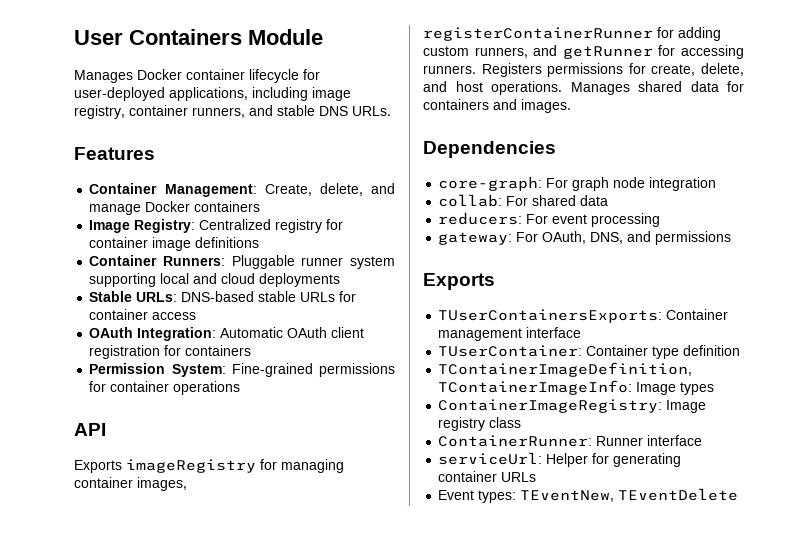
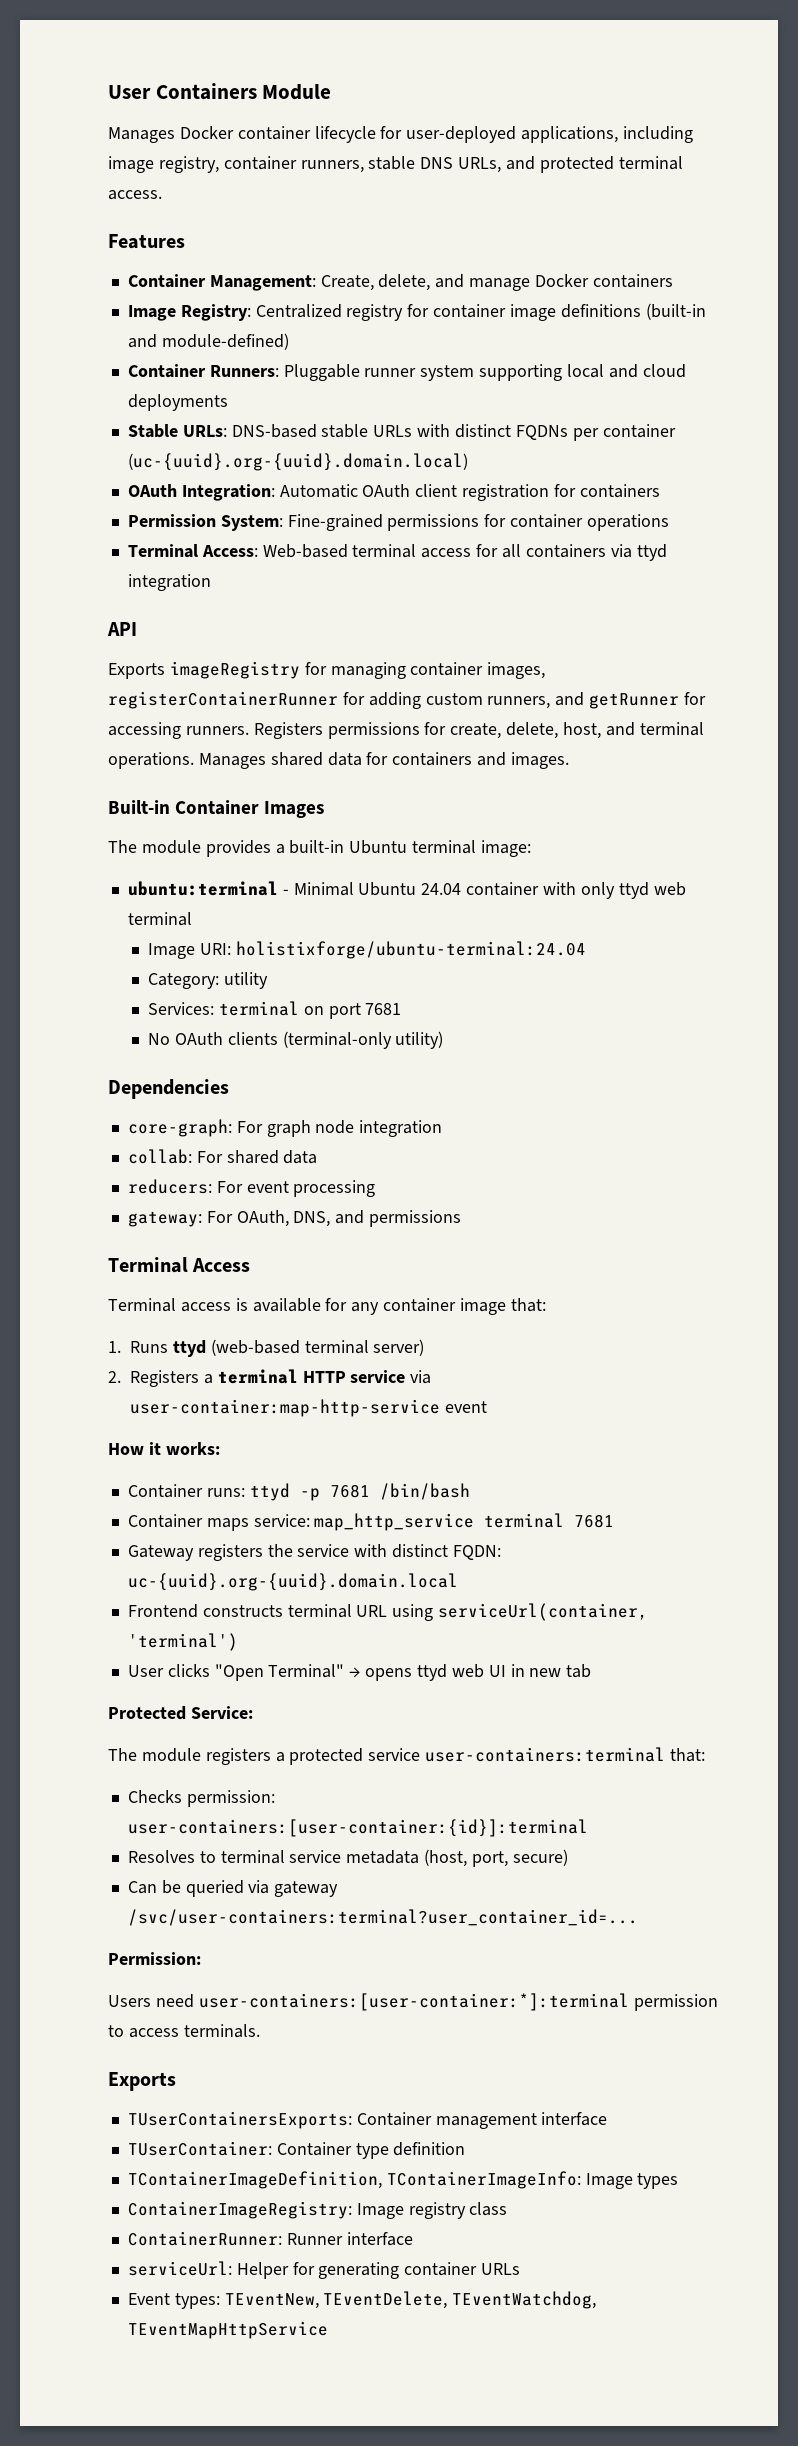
- Manages Docker container lifecycle for user-deployed applications, including image registry, container runners, and stable DNS URLs.
+ Manages Docker container lifecycle for user-deployed applications, including image registry, container runners, stable DNS URLs, and protected terminal access.
- Image Registry: Centralized registry for container image definitions
+ Image Registry: Centralized registry for container image definitions (built-in and module-defined)
- Stable URLs: DNS-based stable URLs for container access
+ Stable URLs: DNS-based stable URLs with distinct FQDNs per container (uc-{uuid}.org-{uuid}.domain.local)
+ Terminal Access: Web-based terminal access for all containers via ttyd integration
- Registers permissions for create, delete, and host operations.
+ Registers permissions for create, delete, host, and terminal operations.
+ Built-in Container Images
+ The module provides a built-in Ubuntu terminal image:
+ ubuntu:terminal - Minimal Ubuntu 24.04 container with only ttyd web terminal
+ Image URI: holistixforge/ubuntu-terminal:24.04
+ Category: utility
+ Services: terminal on port 7681
+ No OAuth clients (terminal-only utility)
+ Terminal Access
+ Terminal access is available for any container image that:
+ 1. Runs ttyd (web-based terminal server)
+ 2. Registers a terminal HTTP service via user-container:map-http-service event
+ How it works:
+ Container runs: ttyd -p 7681 /bin/bash
+ Container maps service: map_http_service terminal 7681
+ Gateway registers the service with distinct FQDN: uc-{uuid}.org-{uuid}.domain.local
+ Frontend constructs terminal URL using serviceUrl(container, 'terminal')
+ User clicks "Open Terminal" → opens ttyd web UI in new tab
+ Protected Service:
+ The module registers a protected service user-containers:terminal that:
+ Checks permission: user-containers:[user-container:{id}]:terminal
+ Resolves to terminal service metadata (host, port, secure)
+ Can be queried via gateway /svc/user-containers:terminal?user_container_id=...
+ Permission:
+ Users need user-containers:[user-container:*]:terminal permission to access terminals.
- Event types: TEventNew, TEventDelete
+ Event types: TEventNew, TEventDelete, TEventWatchdog, TEventMapHttpService

